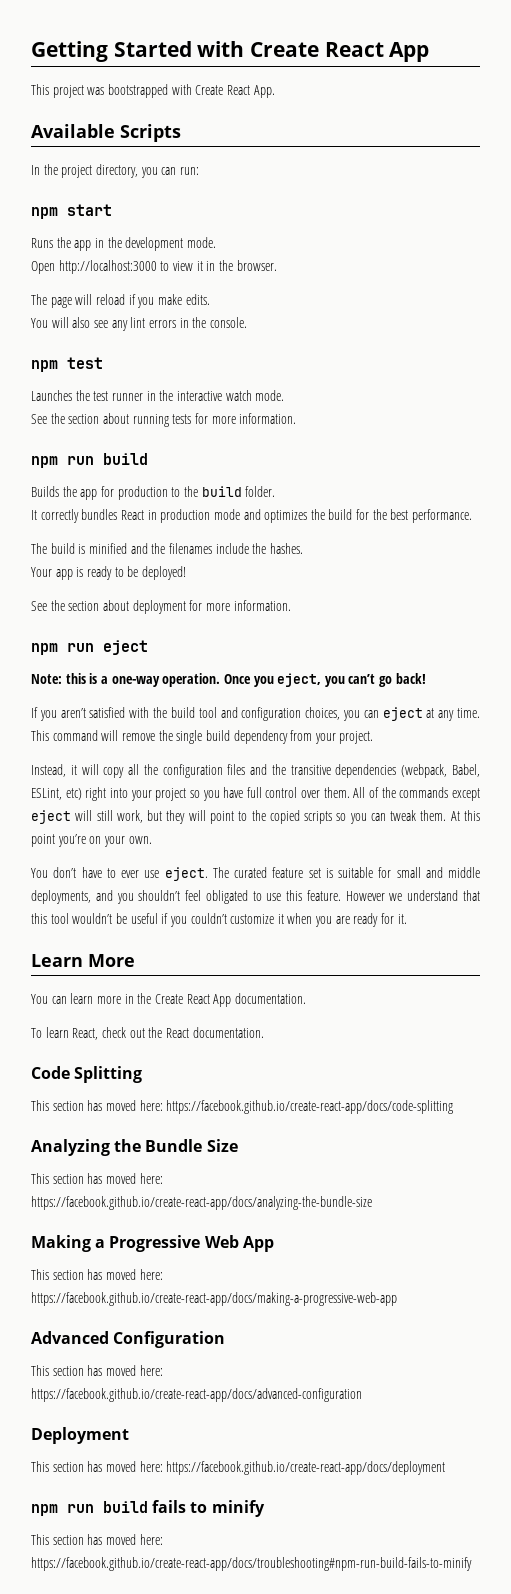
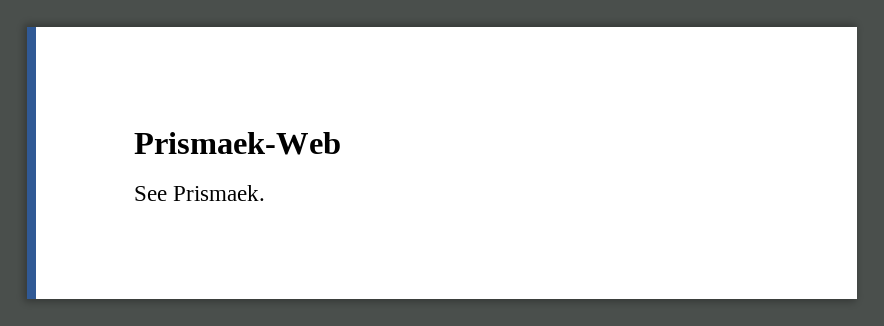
- Getting Started with Create React App
- This project was bootstrapped with Create React App.
- Available Scripts
- In the project directory, you can run:
- npm start
- Runs the app in the development mode.
- Open http://localhost:3000 to view it in the browser.
- The page will reload if you make edits.
- You will also see any lint errors in the console.
- npm test
- Launches the test runner in the interactive watch mode.
- See the section about running tests for more information.
- npm run build
- Builds the app for production to the build folder.
- It correctly bundles React in production mode and optimizes the build for the best performance.
- The build is minified and the filenames include the hashes.
- Your app is ready to be deployed!
- See the section about deployment for more information.
- npm run eject
- Note: this is a one-way operation. Once you eject, you can’t go back!
- If you aren’t satisfied with the build tool and configuration choices, you can eject at any time. This command will remove the single build dependency from your project.
- Instead, it will copy all the configuration files and the transitive dependencies (webpack, Babel, ESLint, etc) right into your project so you have full control over them. All of the commands except eject will still work, but they will point to the copied scripts so you can tweak them. At this point you’re on your own.
- You don’t have to ever use eject. The curated feature set is suitable for small and middle deployments, and you shouldn’t feel obligated to use this feature. However we understand that this tool wouldn’t be useful if you couldn’t customize it when you are ready for it.
- Learn More
- You can learn more in the Create React App documentation.
- To learn React, check out the React documentation.
- Code Splitting
- This section has moved here: https://facebook.github.io/create-react-app/docs/code-splitting
- Analyzing the Bundle Size
- This section has moved here: https://facebook.github.io/create-react-app/docs/analyzing-the-bundle-size
- Making a Progressive Web App
- This section has moved here: https://facebook.github.io/create-react-app/docs/making-a-progressive-web-app
- Advanced Configuration
- This section has moved here: https://facebook.github.io/create-react-app/docs/advanced-configuration
- Deployment
- This section has moved here: https://facebook.github.io/create-react-app/docs/deployment
- npm run build fails to minify
- This section has moved here: https://facebook.github.io/create-react-app/docs/troubleshooting#npm-run-build-fails-to-minify
+ Prismaek-Web
+ See Prismaek.

